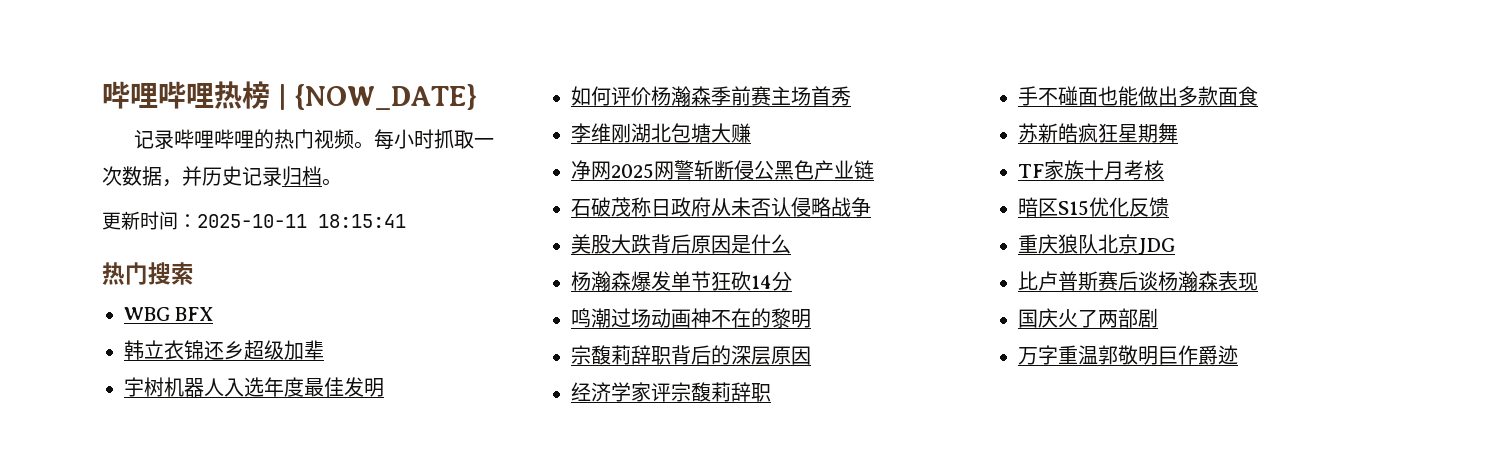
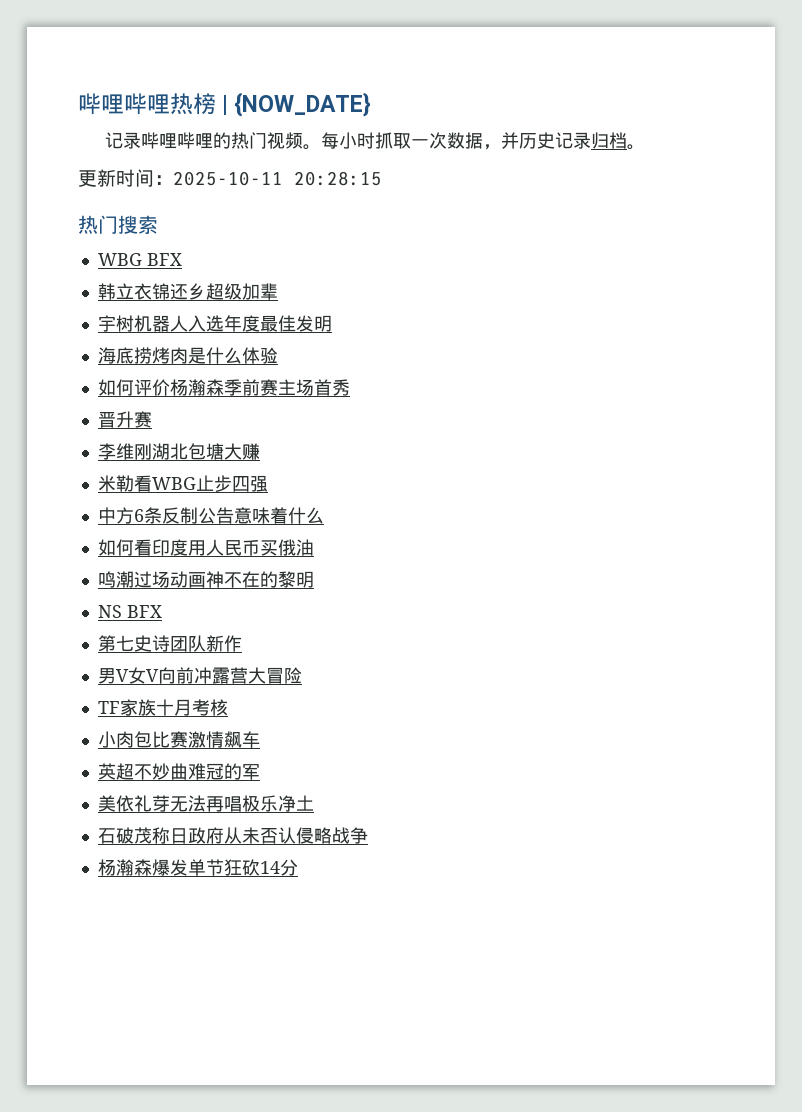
- 更新时间：2025-10-11 18:15:41
+ 更新时间：2025-10-11 20:28:15
+ 海底捞烤肉是什么体验
+ 晋升赛
- 净网2025网警斩断侵公黑色产业链
+ 米勒看WBG止步四强
+ 中方6条反制公告意味着什么
+ 如何看印度用人民币买俄油
+ 鸣潮过场动画神不在的黎明
+ NS BFX
+ 第七史诗团队新作
+ 男V女V向前冲露营大冒险
+ TF家族十月考核
+ 小肉包比赛激情飙车
+ 英超不妙曲难冠的军
+ 美依礼芽无法再唱极乐净土
- 美股大跌背后原因是什么
- 鸣潮过场动画神不在的黎明
- 宗馥莉辞职背后的深层原因
- 经济学家评宗馥莉辞职
- 手不碰面也能做出多款面食
- 苏新皓疯狂星期舞
- TF家族十月考核
- 暗区S15优化反馈
- 重庆狼队北京JDG
- 比卢普斯赛后谈杨瀚森表现
- 国庆火了两部剧
- 万字重温郭敬明巨作爵迹

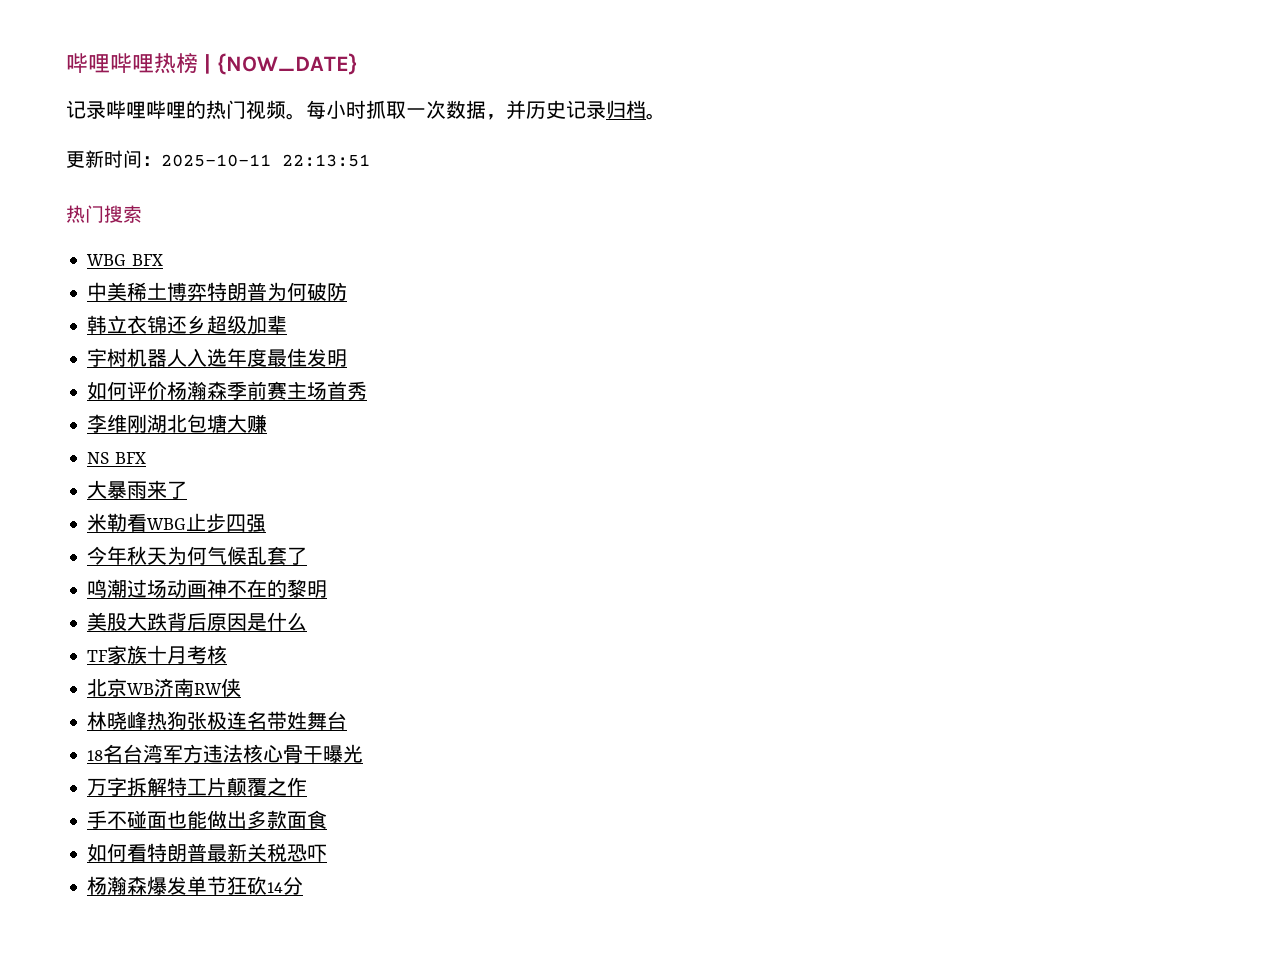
- 更新时间：2025-10-11 20:28:15
+ 更新时间：2025-10-11 22:13:51
+ 中美稀土博弈特朗普为何破防
- 海底捞烤肉是什么体验
- 晋升赛
+ NS BFX
+ 大暴雨来了
- 中方6条反制公告意味着什么
- 如何看印度用人民币买俄油
+ 今年秋天为何气候乱套了
- NS BFX
- 第七史诗团队新作
- 男V女V向前冲露营大冒险
+ 美股大跌背后原因是什么
  TF家族十月考核
- 小肉包比赛激情飙车
- 英超不妙曲难冠的军
- 美依礼芽无法再唱极乐净土
- 石破茂称日政府从未否认侵略战争
+ 北京WB济南RW侠
+ 林晓峰热狗张极连名带姓舞台
+ 18名台湾军方违法核心骨干曝光
+ 万字拆解特工片颠覆之作
+ 手不碰面也能做出多款面食
+ 如何看特朗普最新关税恐吓

